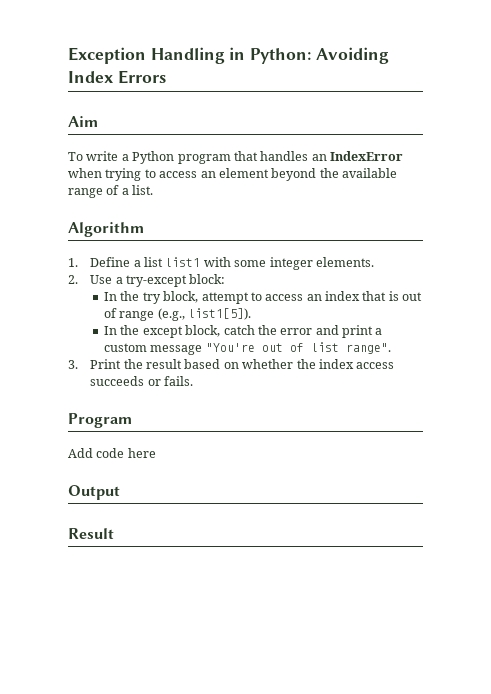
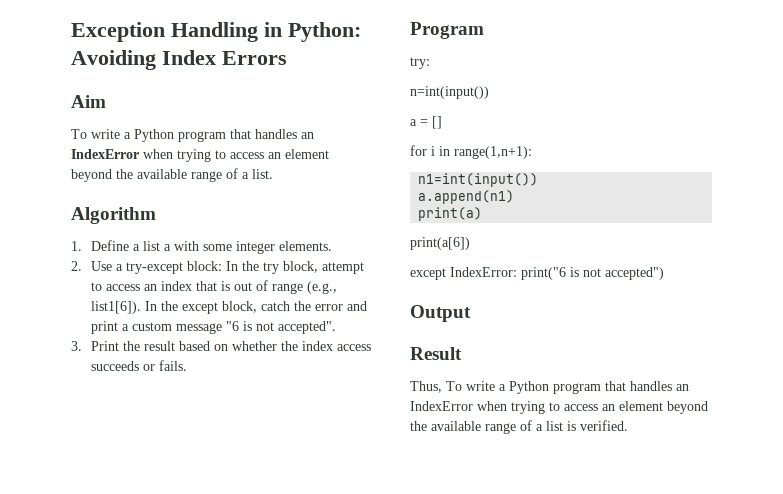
- 1. Define a list list1 with some integer elements.
+ 1. Define a list a with some integer elements.
- 2. Use a try-except block:
- In the try block, attempt to access an index that is out of range (e.g., list1[5]).
- In the except block, catch the error and print a custom message "You're out of list range".
+ 2. Use a try-except block: In the try block, attempt to access an index that is out of range (e.g., list1[6]). In the except block, catch the error and print a custom message "6 is not accepted".
- Add code here
+ try:
+ n=int(input())
+ a = []
+ for i in range(1,n+1):
+ n1=int(input())
+ a.append(n1)
+ print(a)
+ print(a[6])
+ except IndexError: print("6 is not accepted")
  Output
  Result
+ Thus, To write a Python program that handles an IndexError when trying to access an element beyond the available range of a list is verified.

